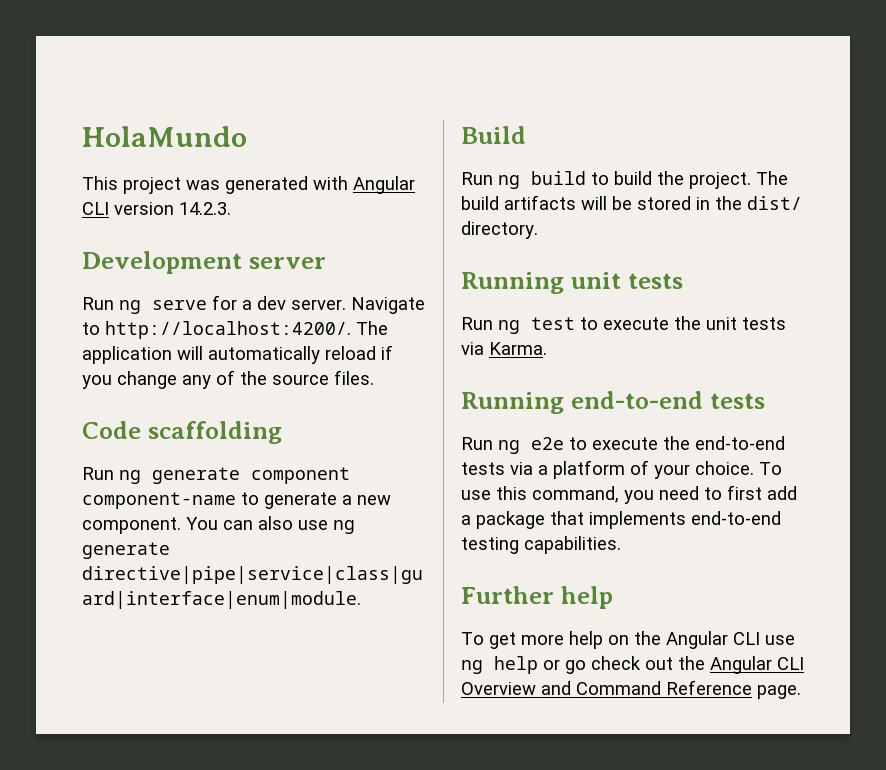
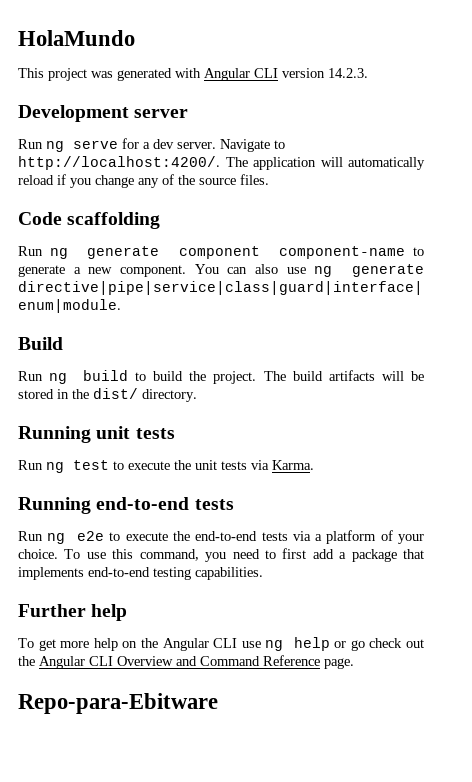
+ Repo-para-Ebitware

